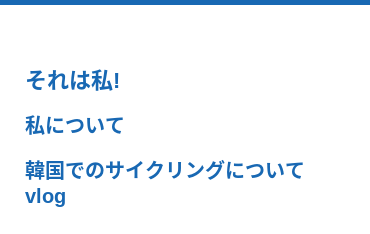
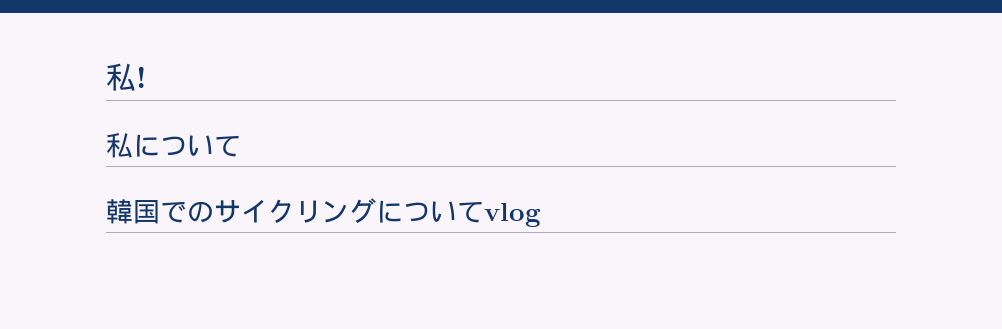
- それは私!
+ 私!

